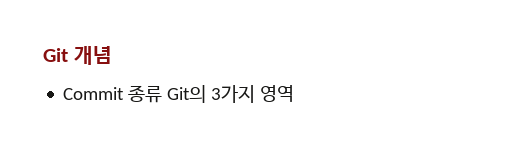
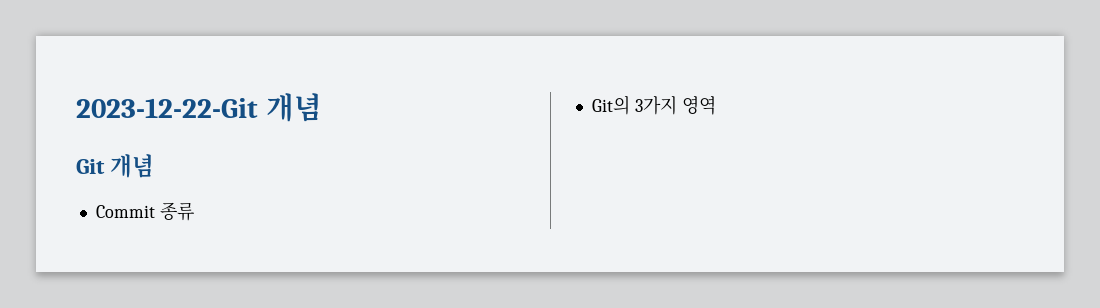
+ 2023-12-22-Git 개념
- Commit 종류 Git의 3가지 영역
+ Commit 종류
+ Git의 3가지 영역

